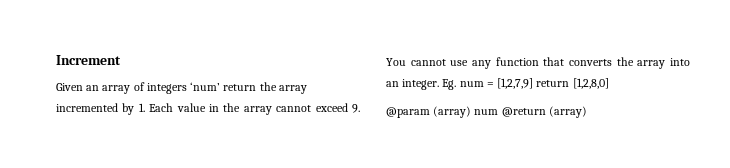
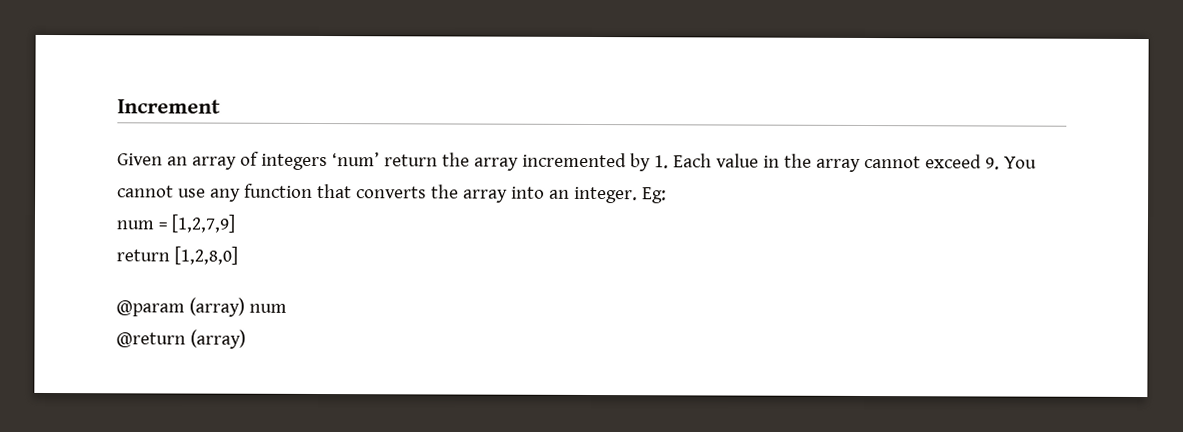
- Eg. num = [1,2,7,9] return [1,2,8,0]
+ Eg:
+ num = [1,2,7,9]
+ return [1,2,8,0]
- @param (array) num @return (array)
+ @param (array) num
+ @return (array)

